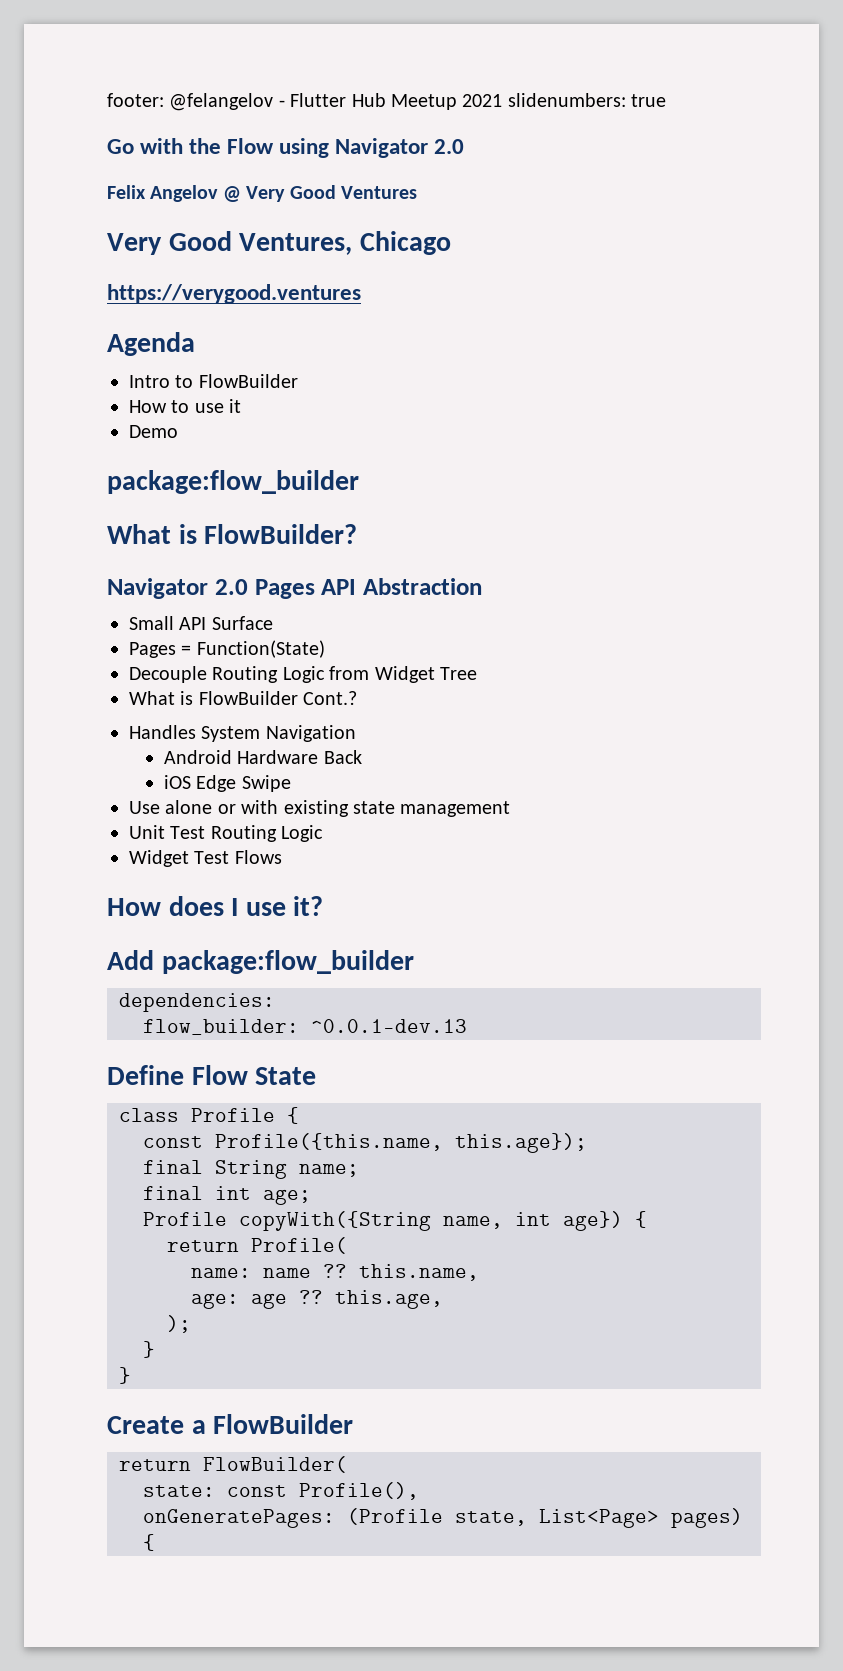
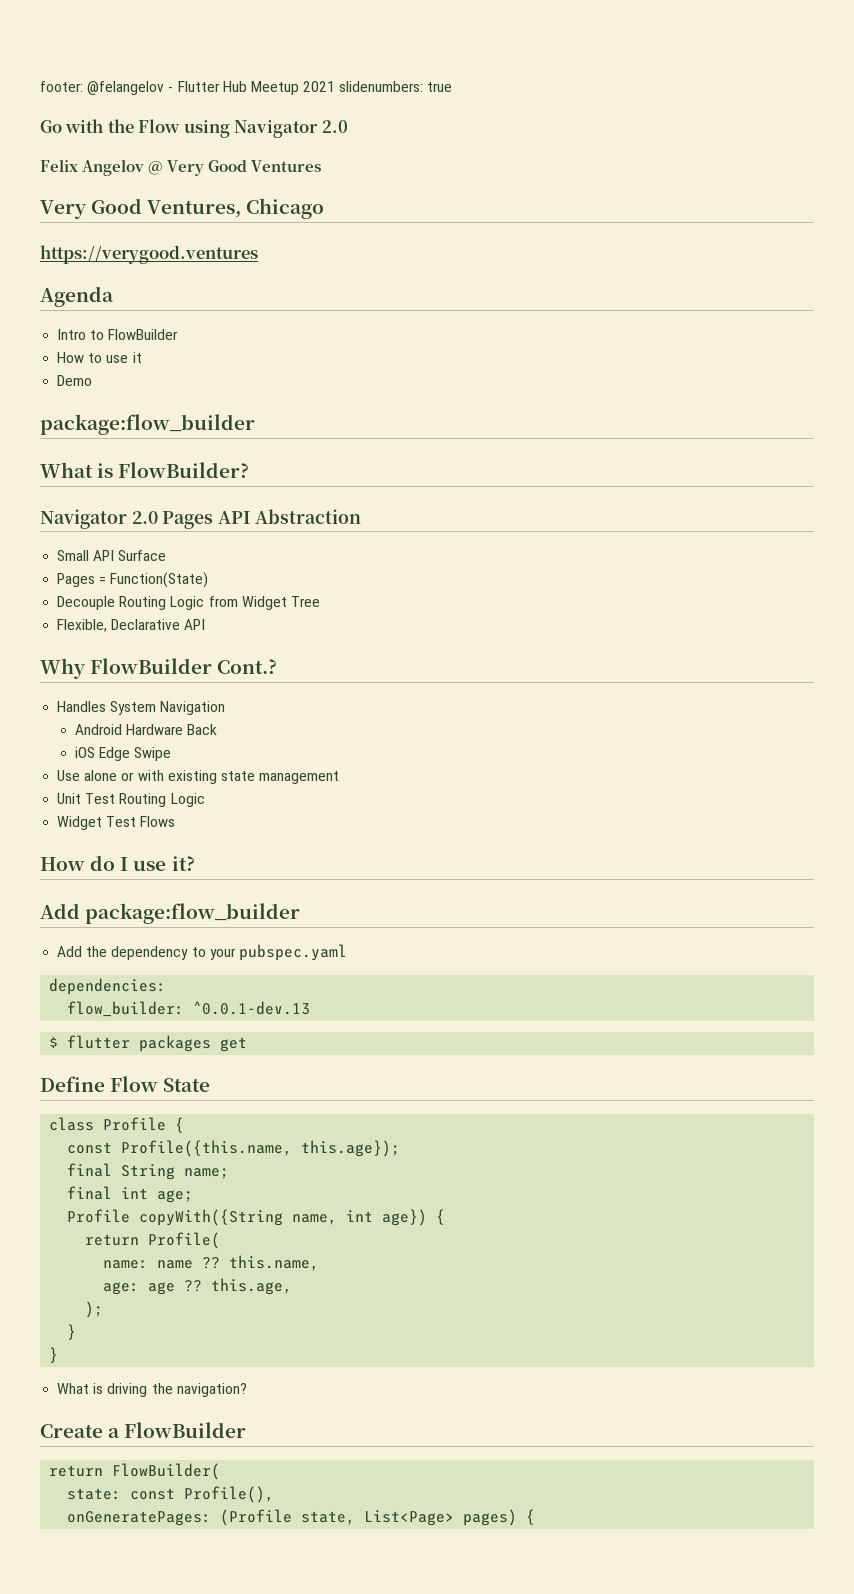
- What is FlowBuilder Cont.?
+ Flexible, Declarative API
+ Why FlowBuilder Cont.?
- How does I use it?
+ How do I use it?
+ Add the dependency to your pubspec.yaml
+ $ flutter packages get
+ What is driving the navigation?

